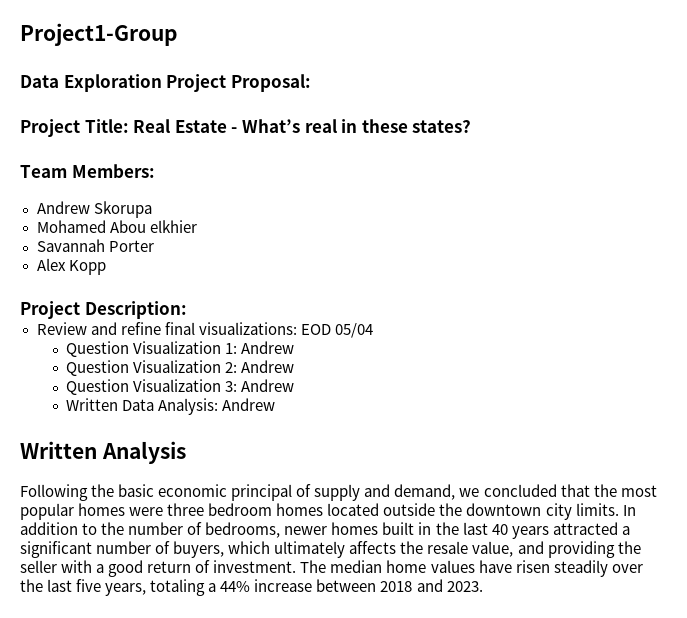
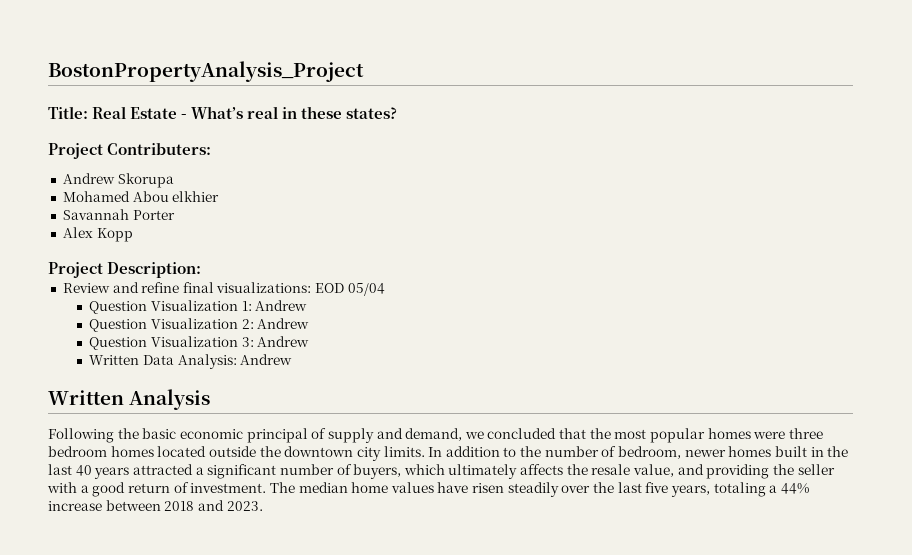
- Project1-Group
- Data Exploration Project Proposal:
- Project Title: Real Estate - What’s real in these states?
+ BostonPropertyAnalysis_Project
+ Title: Real Estate - What’s real in these states?
- Team Members:
+ Project Contributers:
- In addition to the number of bedrooms, newer homes built in the last 40 years attracted a significant number of buyers, which ultimately affects the resale value, and providing the seller with a good return of investment.
+ In addition to the number of bedroom, newer homes built in the last 40 years attracted a significant number of buyers, which ultimately affects the resale value, and providing the seller with a good return of investment.

